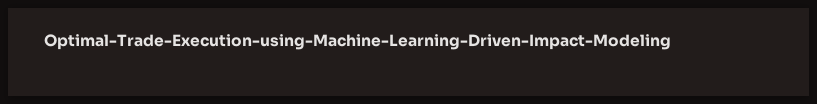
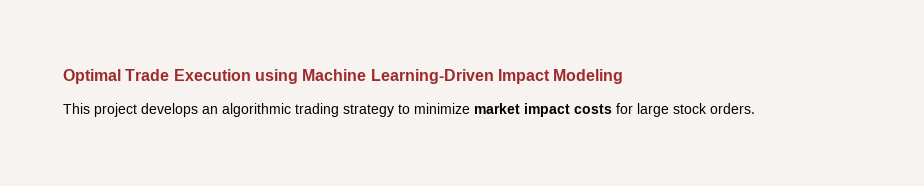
- Optimal-Trade-Execution-using-Machine-Learning-Driven-Impact-Modeling
+ Optimal Trade Execution using Machine Learning-Driven Impact Modeling
+ This project develops an algorithmic trading strategy to minimize market impact costs for large stock orders.

